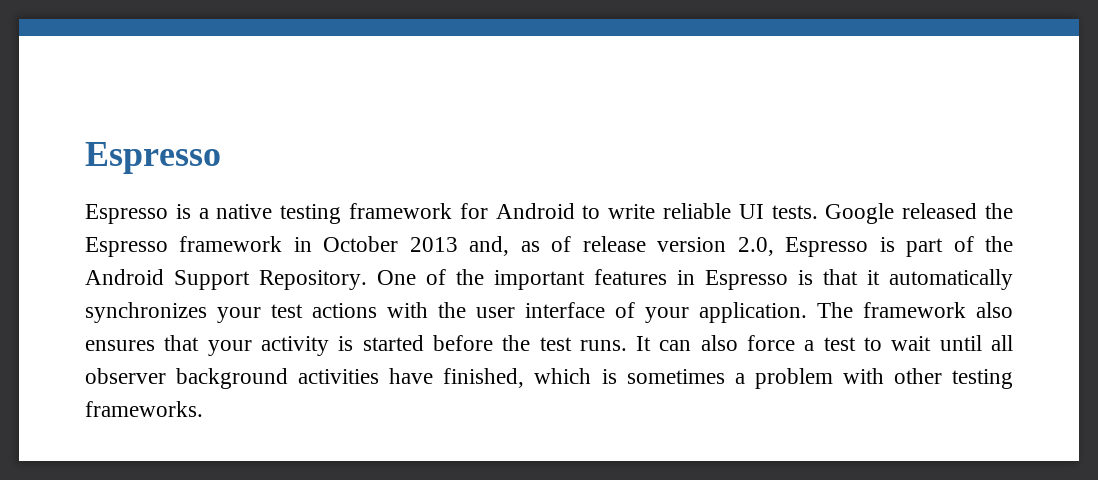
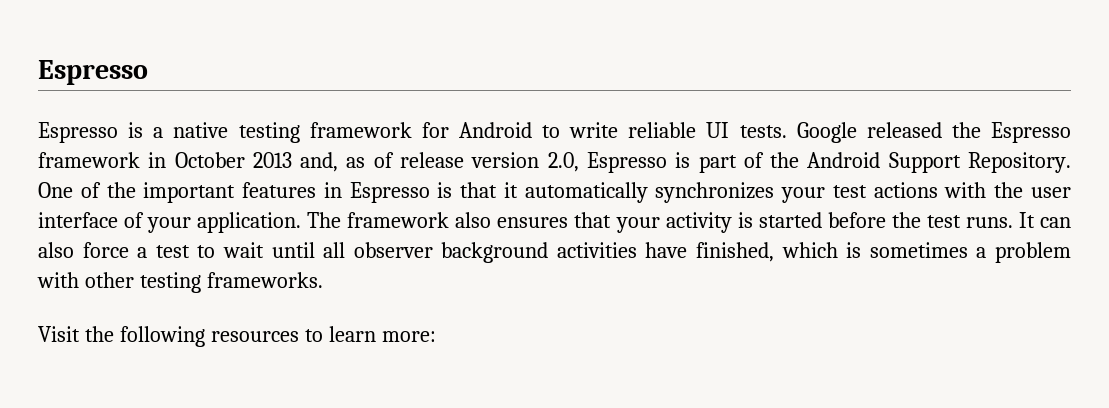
+ Visit the following resources to learn more:

